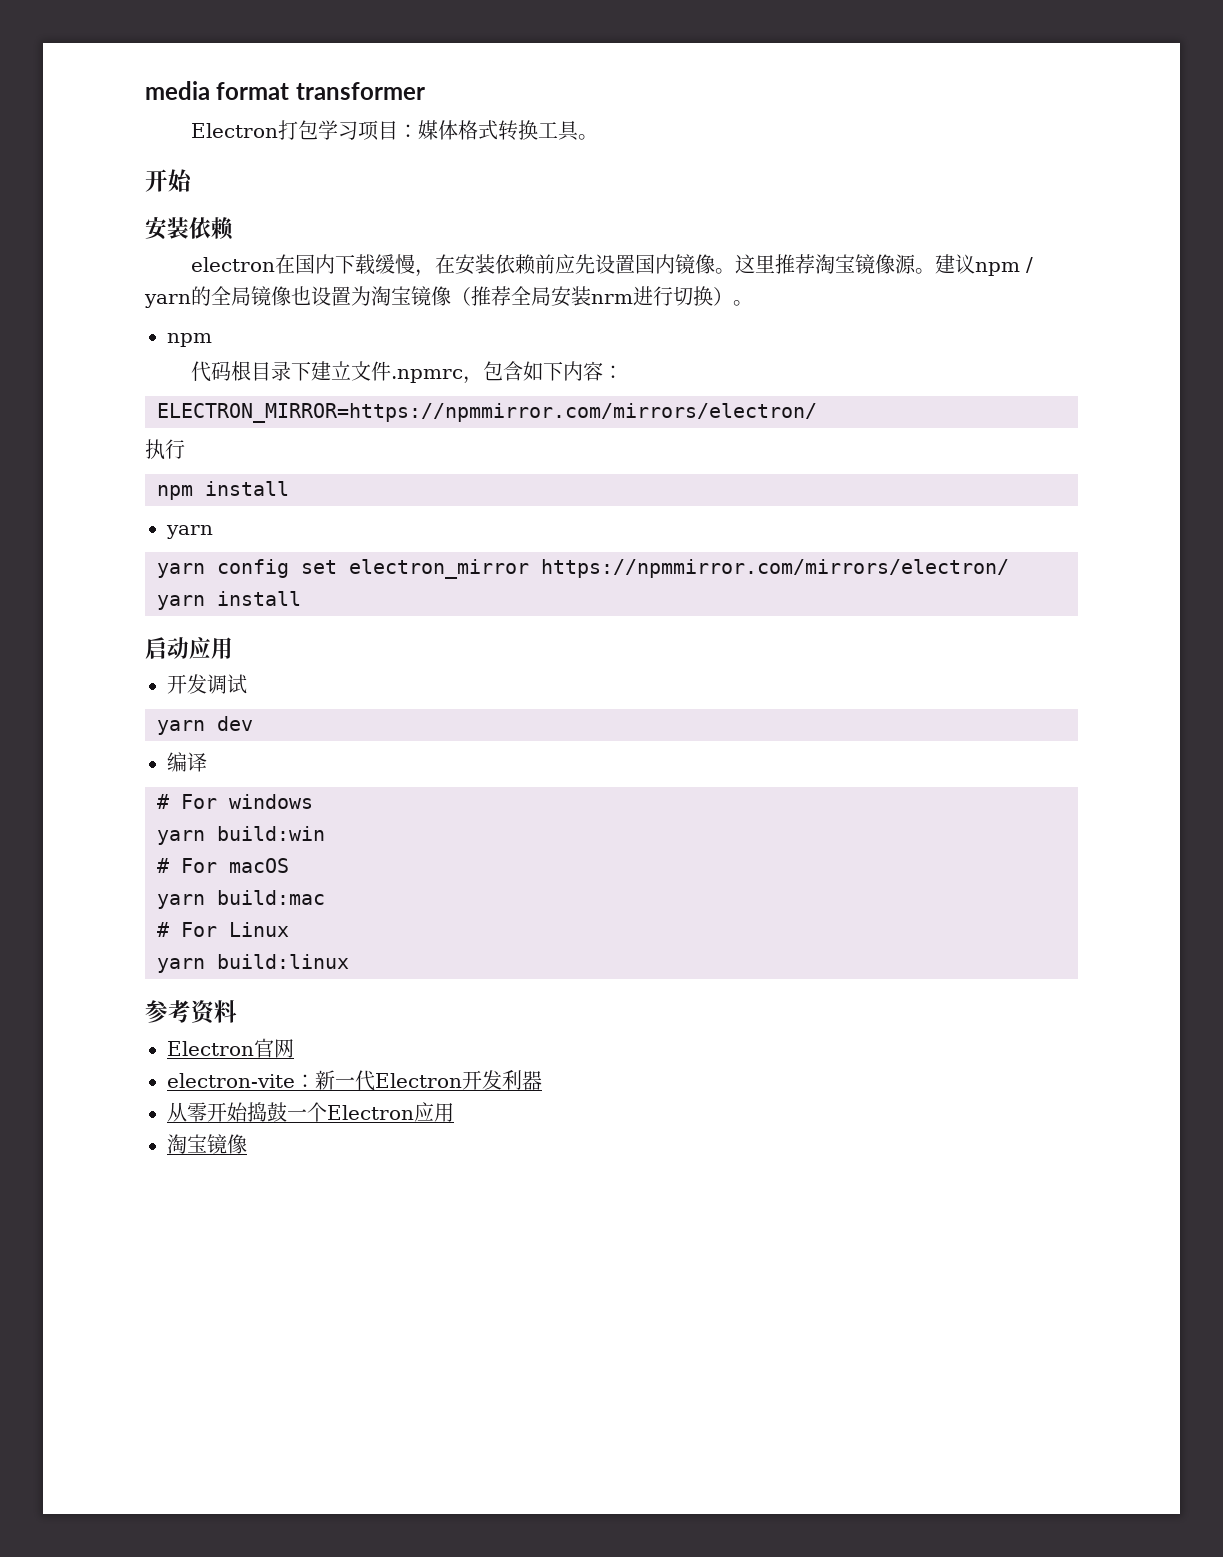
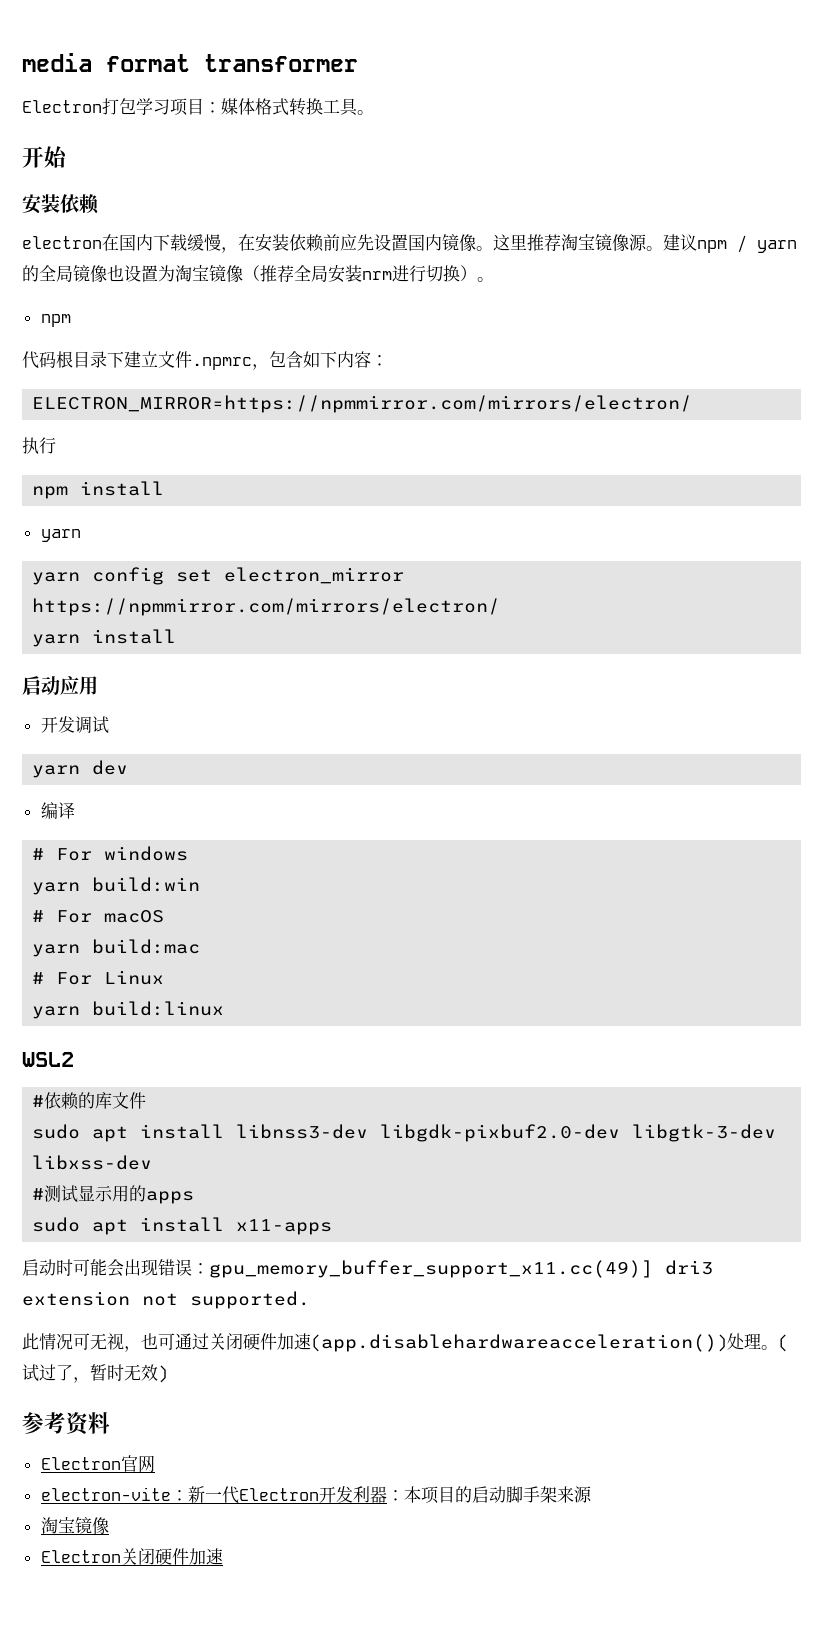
+ WSL2
+ #依赖的库文件
+ sudo apt install libnss3-dev libgdk-pixbuf2.0-dev libgtk-3-dev libxss-dev
+ #测试显示用的apps
+ sudo apt install x11-apps
+ 启动时可能会出现错误：gpu_memory_buffer_support_x11.cc(49)] dri3 extension not supported.
+ 此情况可无视，也可通过关闭硬件加速(app.disablehardwareacceleration())处理。(试过了，暂时无效)
- electron-vite：新一代Electron开发利器
- 从零开始捣鼓一个Electron应用
+ electron-vite：新一代Electron开发利器：本项目的启动脚手架来源
  淘宝镜像
+ Electron关闭硬件加速

